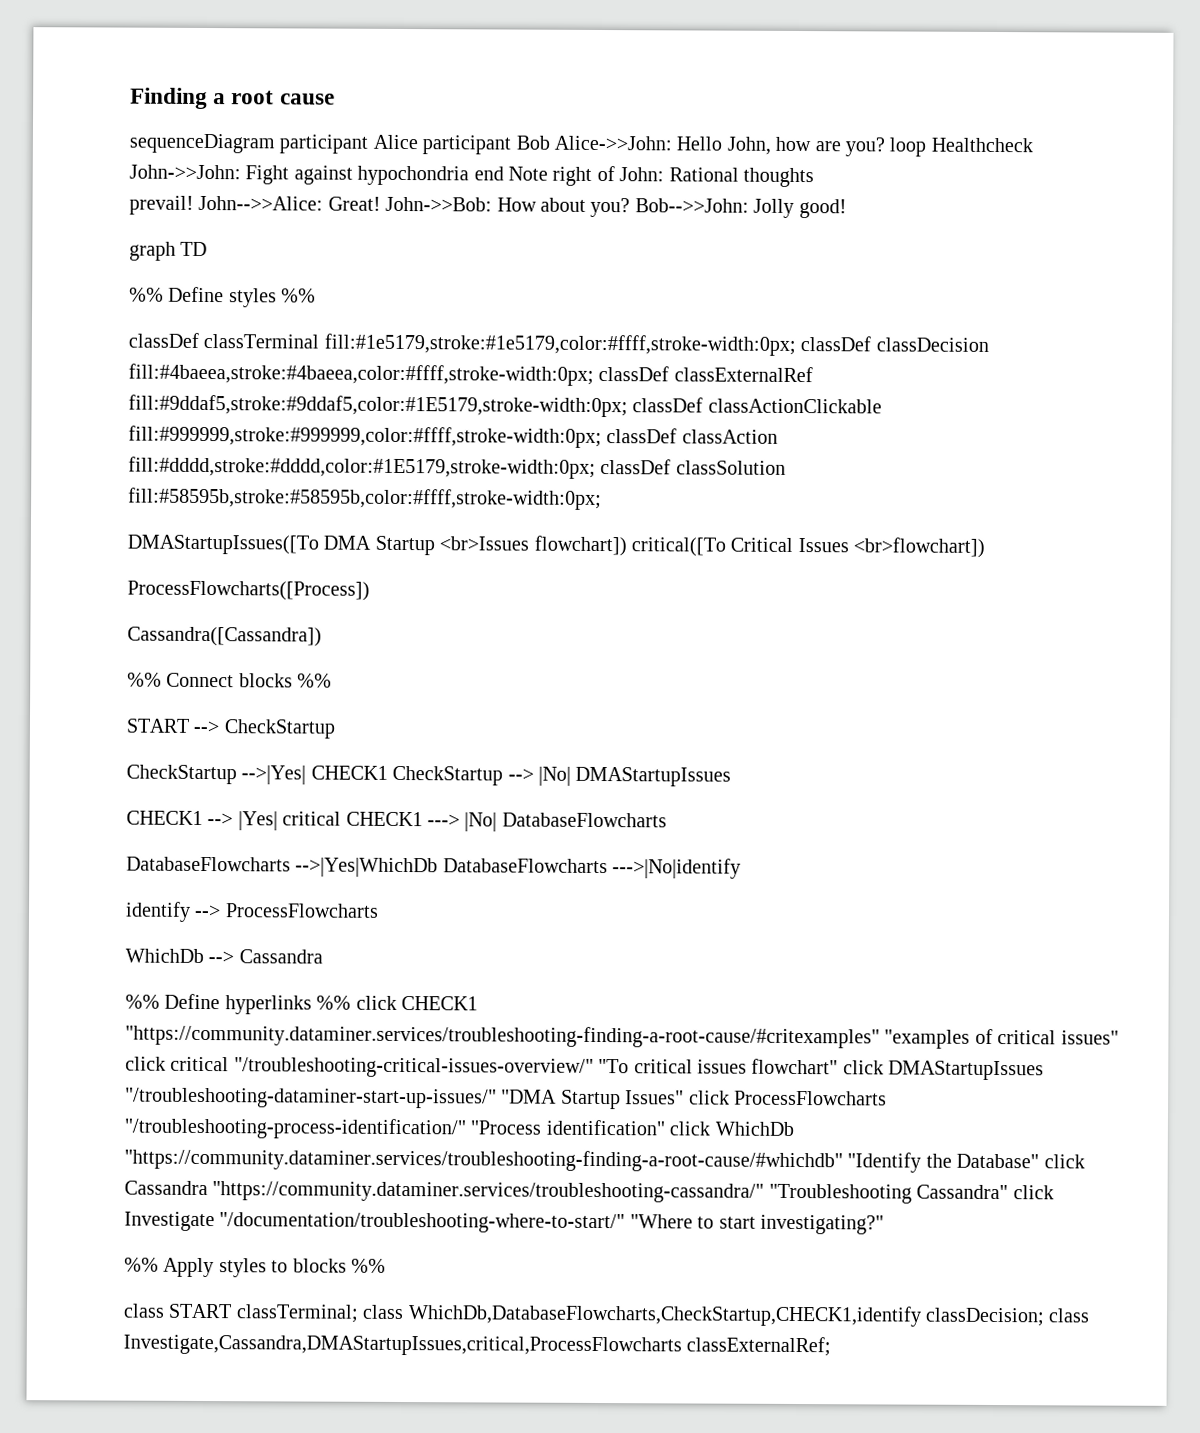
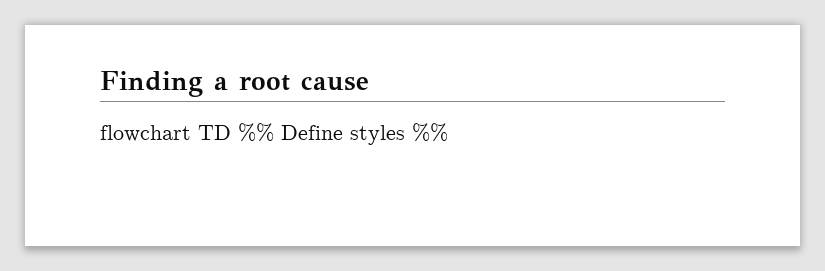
- sequenceDiagram participant Alice participant Bob Alice->>John: Hello John, how are you? loop Healthcheck John->>John: Fight against hypochondria end Note right of John: Rational thoughts
- prevail! John-->>Alice: Great! John->>Bob: How about you? Bob-->>John: Jolly good!
- graph TD
- %% Define styles %%
+ flowchart TD %% Define styles %%
- classDef classTerminal fill:#1e5179,stroke:#1e5179,color:#ffff,stroke-width:0px; classDef classDecision fill:#4baeea,stroke:#4baeea,color:#ffff,stroke-width:0px; classDef classExternalRef fill:#9ddaf5,stroke:#9ddaf5,color:#1E5179,stroke-width:0px; classDef classActionClickable fill:#999999,stroke:#999999,color:#ffff,stroke-width:0px; classDef classAction fill:#dddd,stroke:#dddd,color:#1E5179,stroke-width:0px; classDef classSolution fill:#58595b,stroke:#58595b,color:#ffff,stroke-width:0px;
- DMAStartupIssues([To DMA Startup <br>Issues flowchart]) critical([To Critical Issues <br>flowchart])
- ProcessFlowcharts([Process])
- Cassandra([Cassandra])
- %% Connect blocks %%
- START --> CheckStartup
- CheckStartup -->|Yes| CHECK1 CheckStartup --> |No| DMAStartupIssues
- CHECK1 --> |Yes| critical CHECK1 ---> |No| DatabaseFlowcharts
- DatabaseFlowcharts -->|Yes|WhichDb DatabaseFlowcharts --->|No|identify
- identify --> ProcessFlowcharts
- WhichDb --> Cassandra
- %% Define hyperlinks %% click CHECK1 "https://community.dataminer.services/troubleshooting-finding-a-root-cause/#critexamples" "examples of critical issues" click critical "/troubleshooting-critical-issues-overview/" "To critical issues flowchart" click DMAStartupIssues "/troubleshooting-dataminer-start-up-issues/" "DMA Startup Issues" click ProcessFlowcharts "/troubleshooting-process-identification/" "Process identification" click WhichDb "https://community.dataminer.services/troubleshooting-finding-a-root-cause/#whichdb" "Identify the Database" click Cassandra "https://community.dataminer.services/troubleshooting-cassandra/" "Troubleshooting Cassandra" click Investigate "/documentation/troubleshooting-where-to-start/" "Where to start investigating?"
- %% Apply styles to blocks %%
- class START classTerminal; class WhichDb,DatabaseFlowcharts,CheckStartup,CHECK1,identify classDecision; class Investigate,Cassandra,DMAStartupIssues,critical,ProcessFlowcharts classExternalRef;

